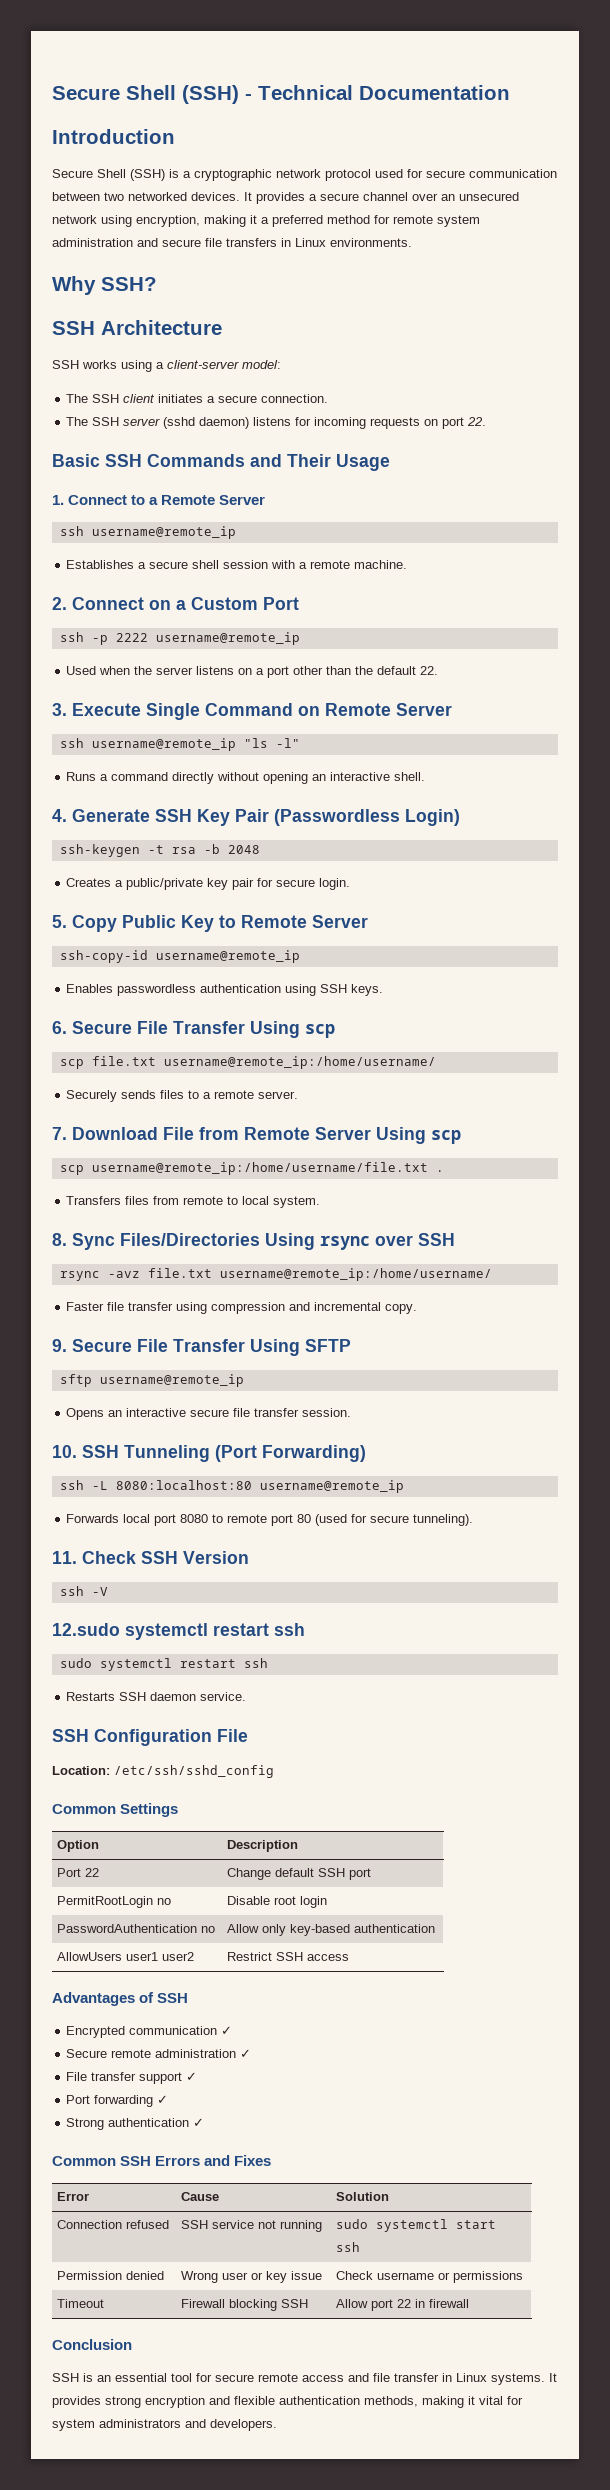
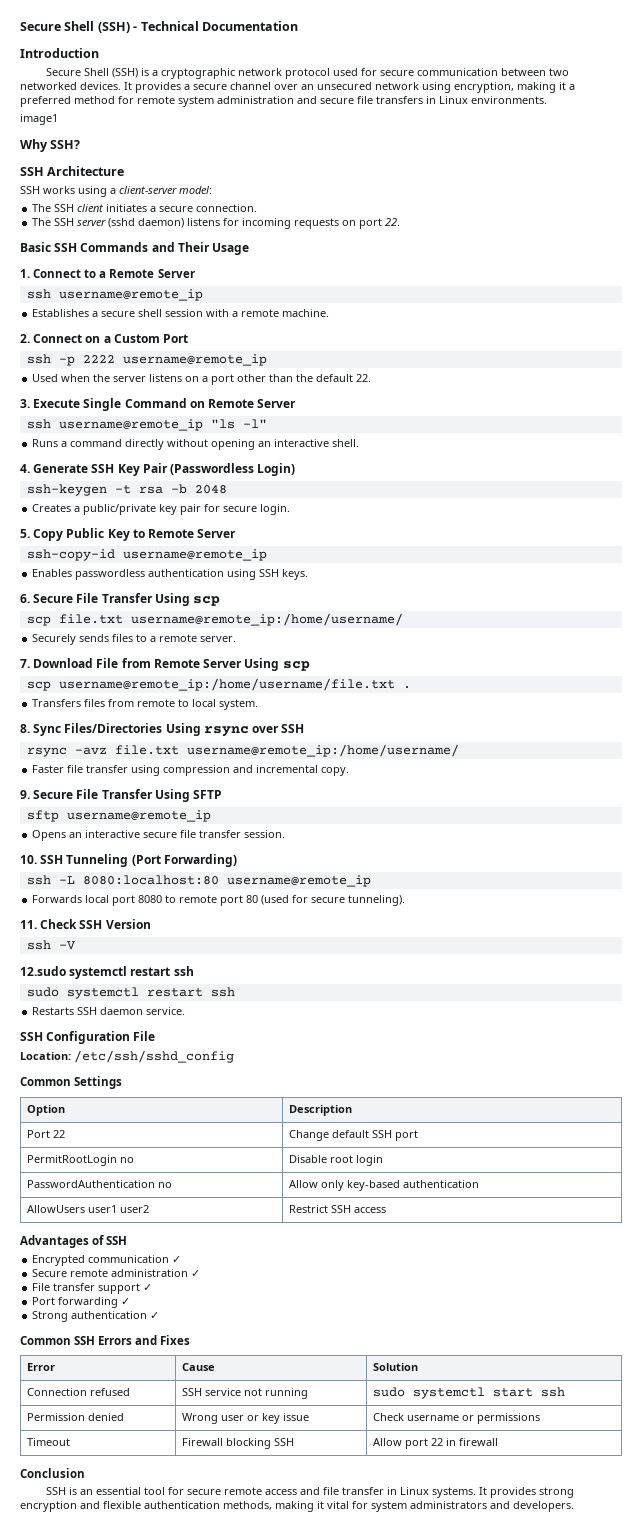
+ image1

